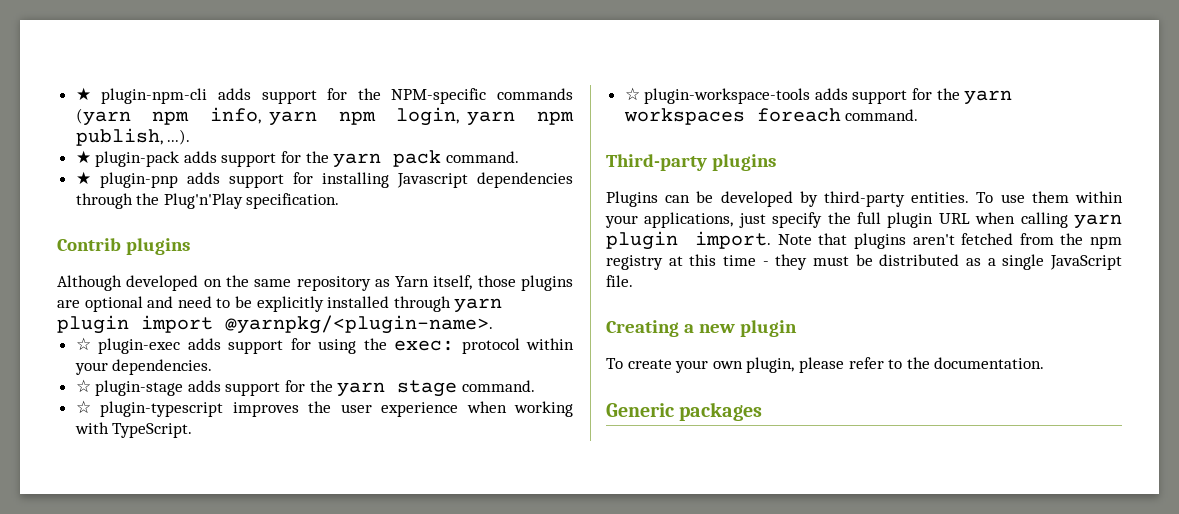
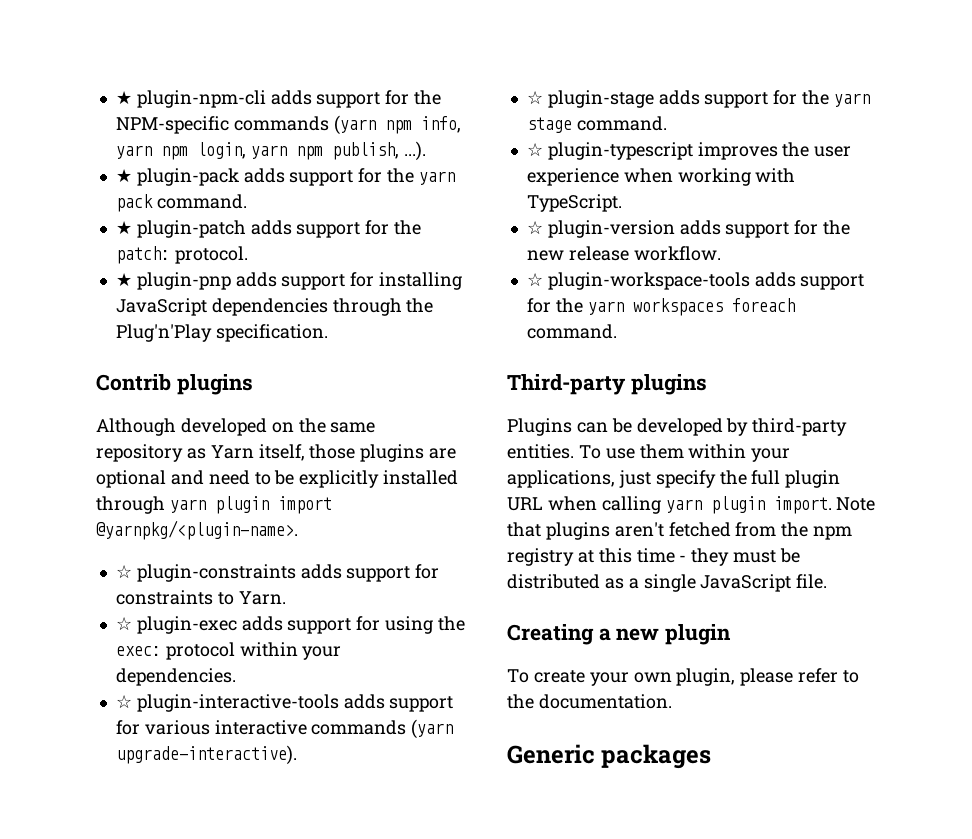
+ ★ plugin-patch adds support for the patch: protocol.
- ★ plugin-pnp adds support for installing Javascript dependencies through the Plug'n'Play specification.
+ ★ plugin-pnp adds support for installing JavaScript dependencies through the Plug'n'Play specification.
+ ☆ plugin-constraints adds support for constraints to Yarn.
+ ☆ plugin-interactive-tools adds support for various interactive commands (yarn upgrade-interactive).
+ ☆ plugin-version adds support for the new release workflow.

